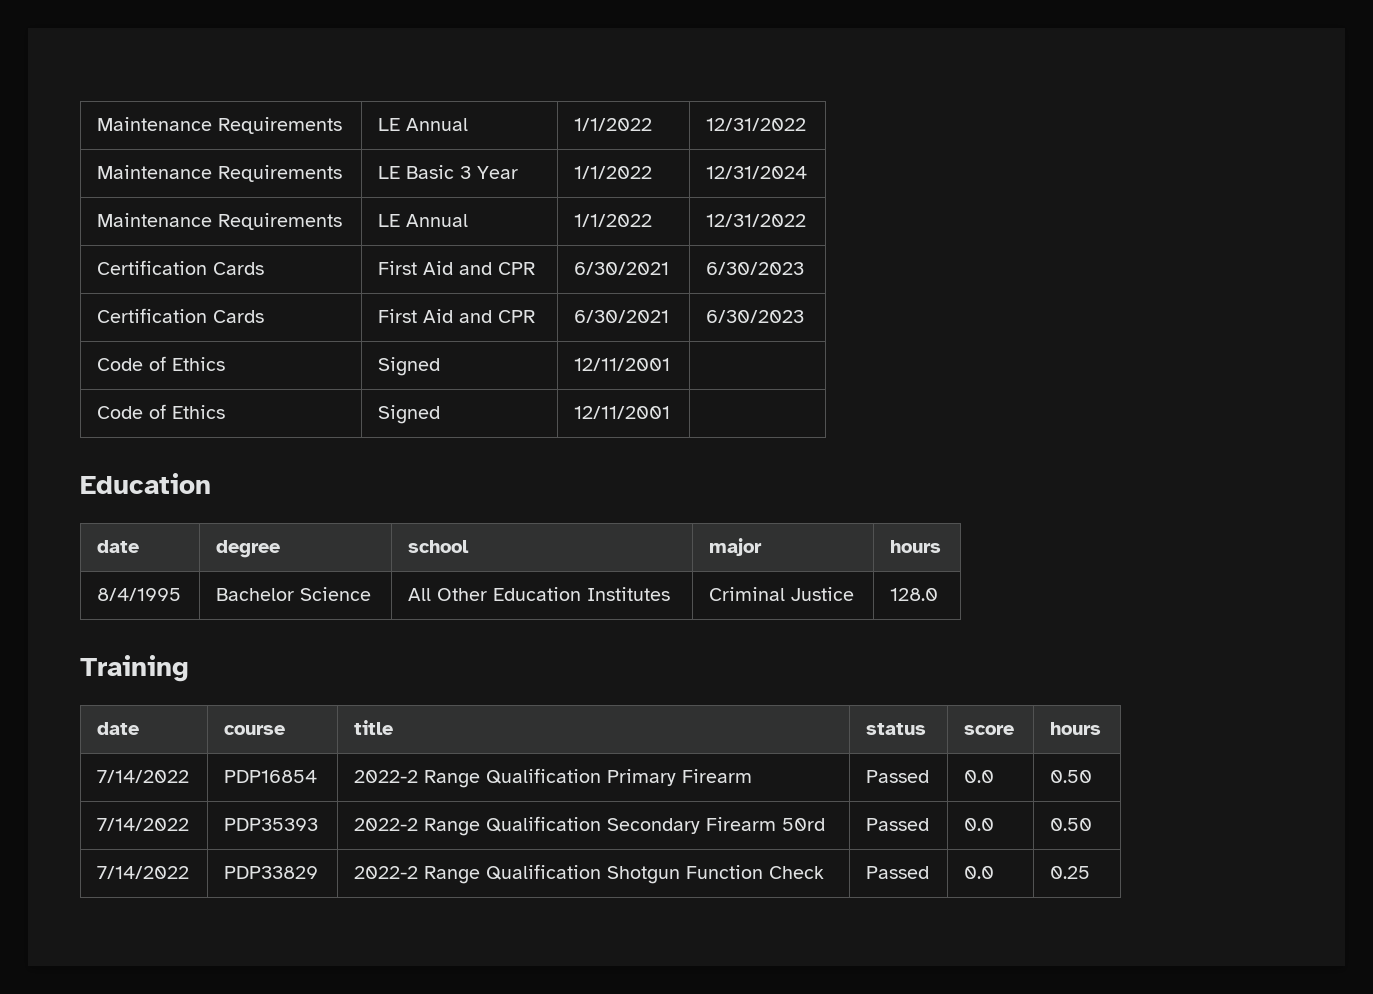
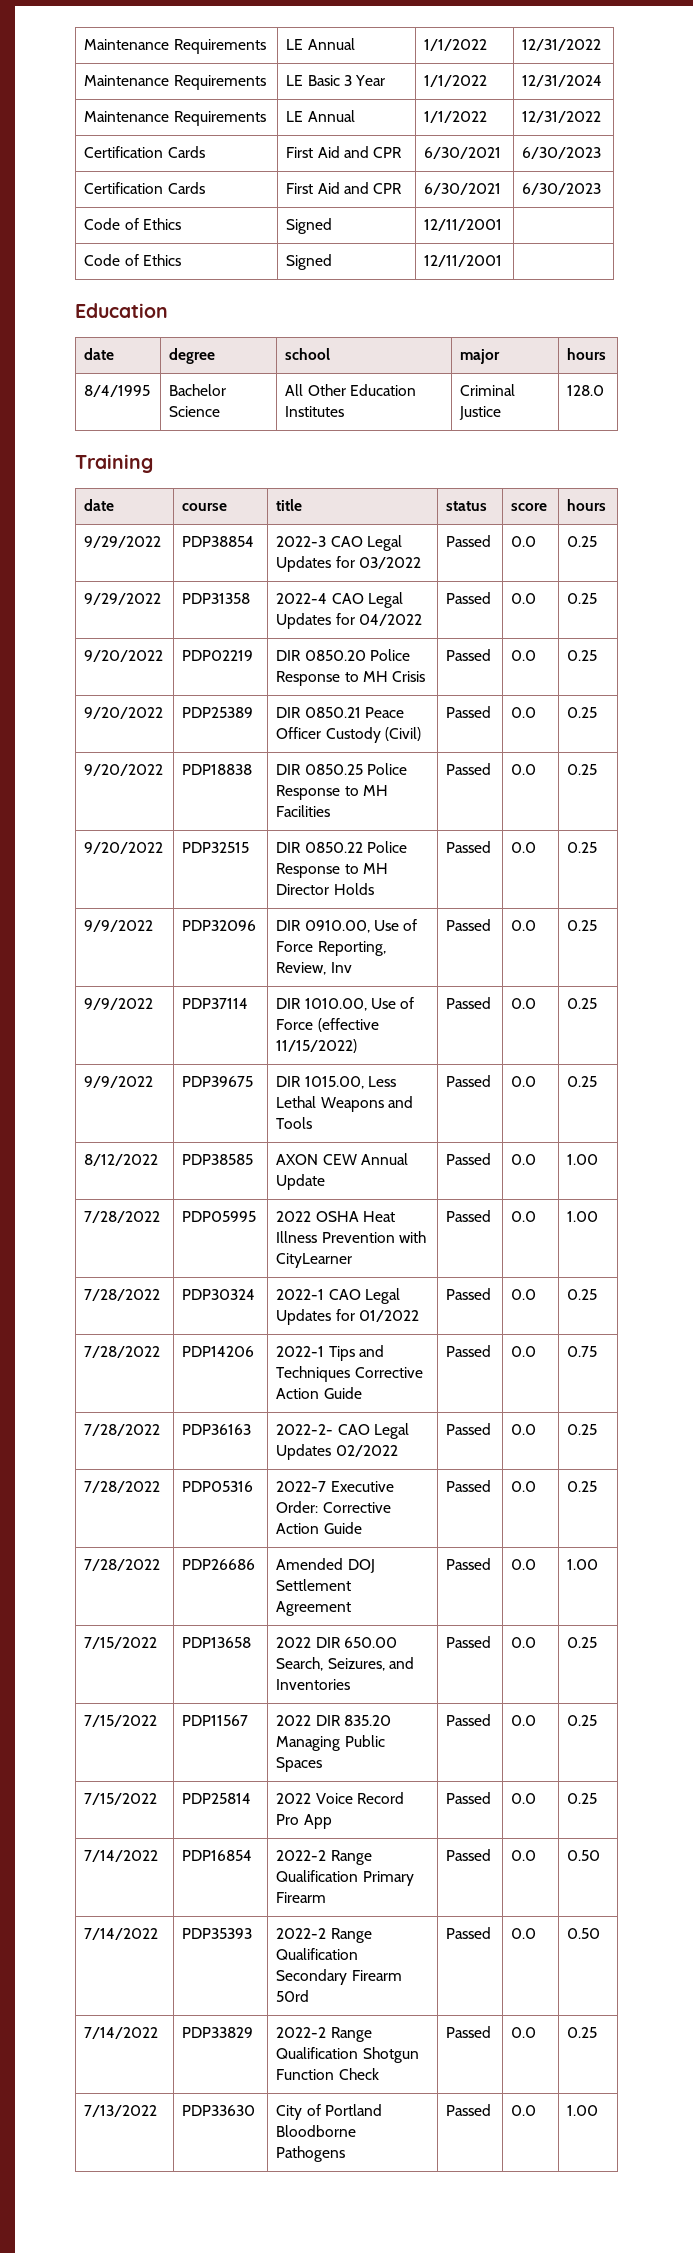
+ 9/29/2022 | PDP38854 | 2022-3 CAO Legal Updates for 03/2022 | Passed | 0.0 | 0.25
+ 9/29/2022 | PDP31358 | 2022-4 CAO Legal Updates for 04/2022 | Passed | 0.0 | 0.25
+ 9/20/2022 | PDP02219 | DIR 0850.20 Police Response to MH Crisis | Passed | 0.0 | 0.25
+ 9/20/2022 | PDP25389 | DIR 0850.21 Peace Officer Custody (Civil) | Passed | 0.0 | 0.25
+ 9/20/2022 | PDP18838 | DIR 0850.25 Police Response to MH Facilities | Passed | 0.0 | 0.25
+ 9/20/2022 | PDP32515 | DIR 0850.22 Police Response to MH Director Holds | Passed | 0.0 | 0.25
+ 9/9/2022 | PDP32096 | DIR 0910.00, Use of Force Reporting, Review, Inv | Passed | 0.0 | 0.25
+ 9/9/2022 | PDP37114 | DIR 1010.00, Use of Force (effective 11/15/2022) | Passed | 0.0 | 0.25
+ 9/9/2022 | PDP39675 | DIR 1015.00, Less Lethal Weapons and Tools | Passed | 0.0 | 0.25
+ 8/12/2022 | PDP38585 | AXON CEW Annual Update | Passed | 0.0 | 1.00
+ 7/28/2022 | PDP05995 | 2022 OSHA Heat Illness Prevention with CityLearner | Passed | 0.0 | 1.00
+ 7/28/2022 | PDP30324 | 2022-1 CAO Legal Updates for 01/2022 | Passed | 0.0 | 0.25
+ 7/28/2022 | PDP14206 | 2022-1 Tips and Techniques Corrective Action Guide | Passed | 0.0 | 0.75
+ 7/28/2022 | PDP36163 | 2022-2- CAO Legal Updates 02/2022 | Passed | 0.0 | 0.25
+ 7/28/2022 | PDP05316 | 2022-7 Executive Order: Corrective Action Guide | Passed | 0.0 | 0.25
+ 7/28/2022 | PDP26686 | Amended DOJ Settlement Agreement | Passed | 0.0 | 1.00
+ 7/15/2022 | PDP13658 | 2022 DIR 650.00 Search, Seizures, and Inventories | Passed | 0.0 | 0.25
+ 7/15/2022 | PDP11567 | 2022 DIR 835.20 Managing Public Spaces | Passed | 0.0 | 0.25
+ 7/15/2022 | PDP25814 | 2022 Voice Record Pro App | Passed | 0.0 | 0.25
+ 7/13/2022 | PDP33630 | City of Portland Bloodborne Pathogens | Passed | 0.0 | 1.00

